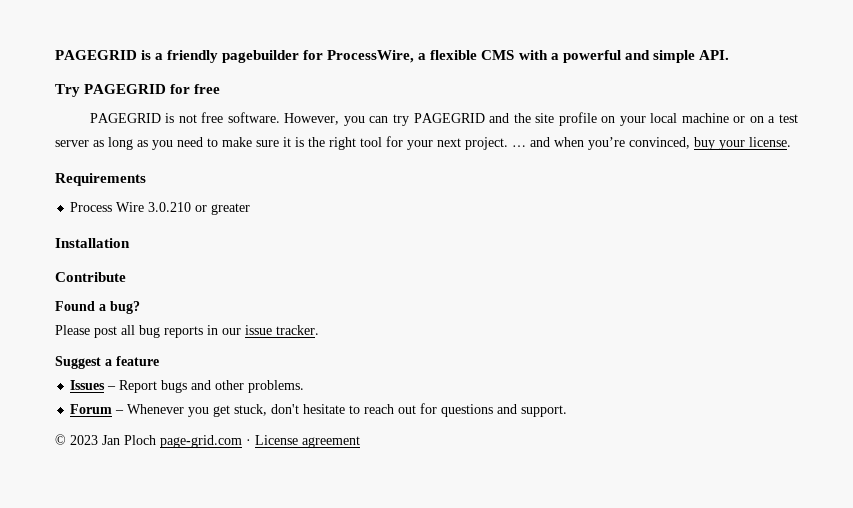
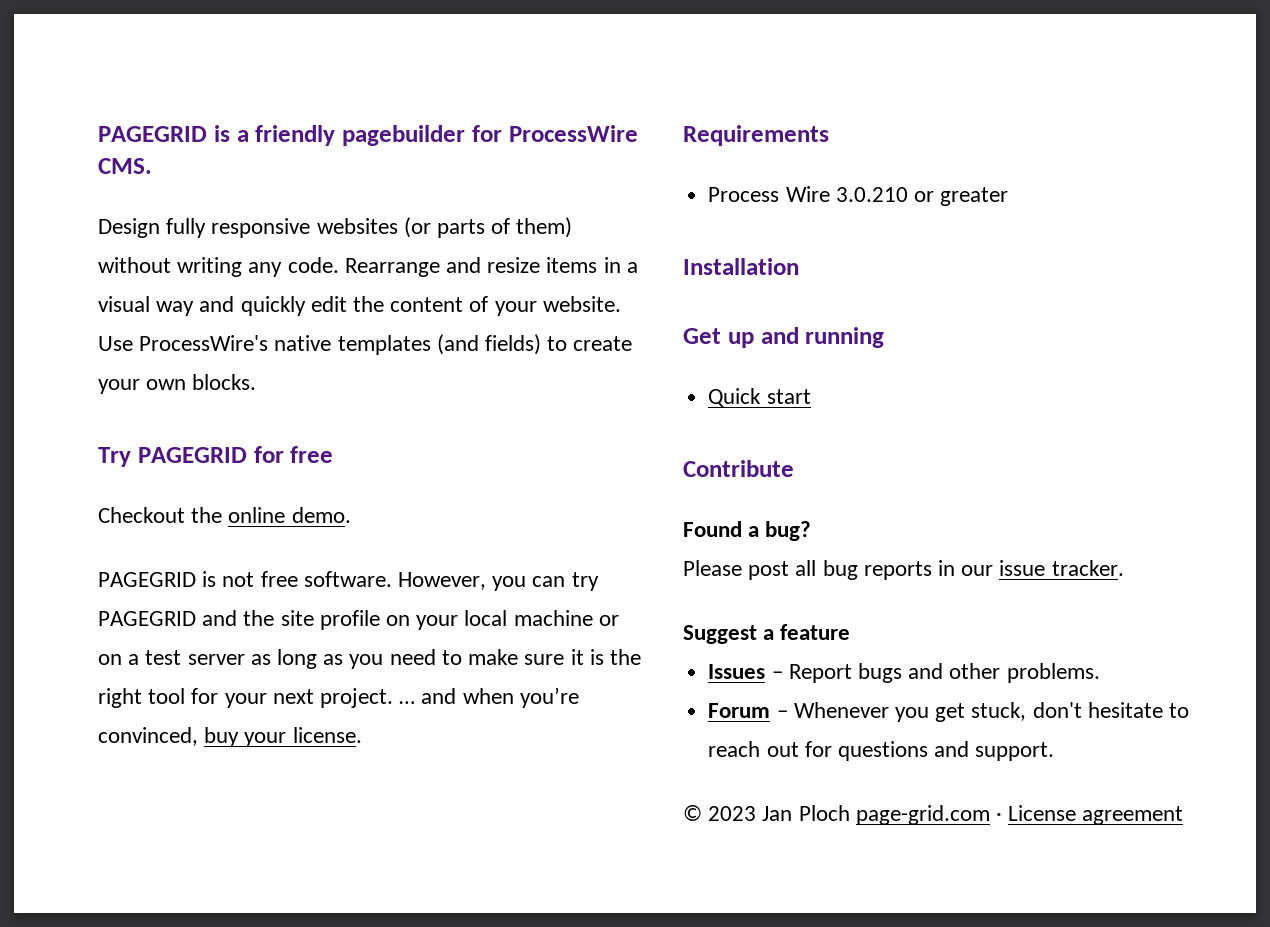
- PAGEGRID is a friendly pagebuilder for ProcessWire, a flexible CMS with a powerful and simple API.
+ PAGEGRID is a friendly pagebuilder for ProcessWire CMS.
+ Design fully responsive websites (or parts of them) without writing any code. Rearrange and resize items in a visual way and quickly edit the content of your website. Use ProcessWire's native templates (and fields) to create your own blocks.
+ Checkout the online demo.
+ Get up and running
+ Quick start

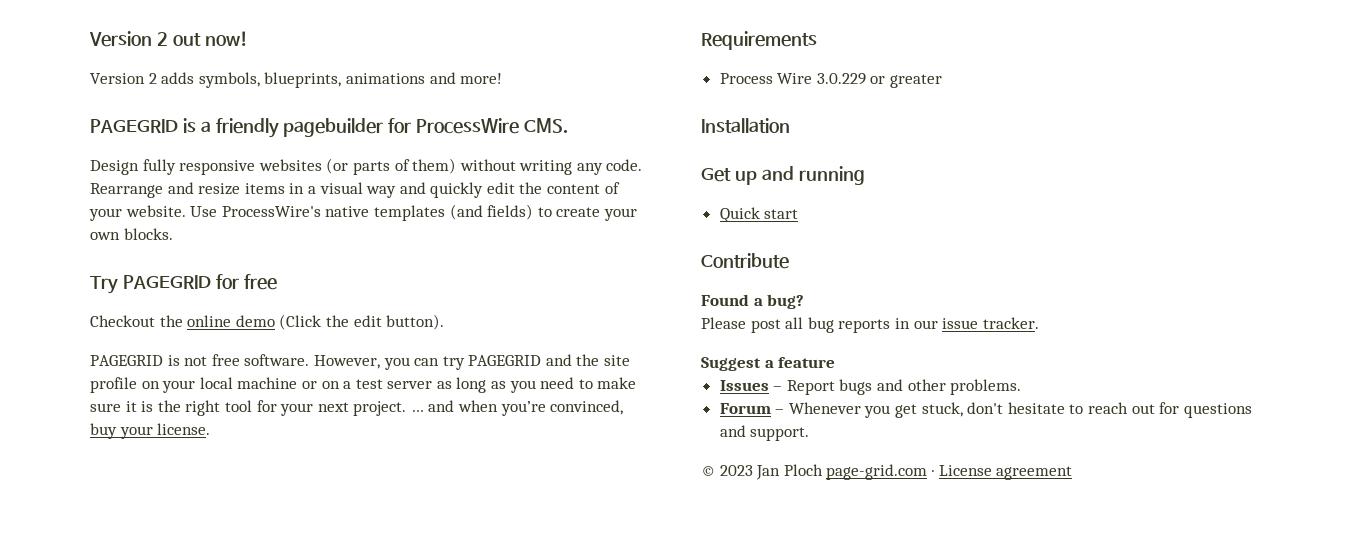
+ Version 2 out now!
+ Version 2 adds symbols, blueprints, animations and more!
- Checkout the online demo.
+ Checkout the online demo (Click the edit button).
- Process Wire 3.0.210 or greater
+ Process Wire 3.0.229 or greater

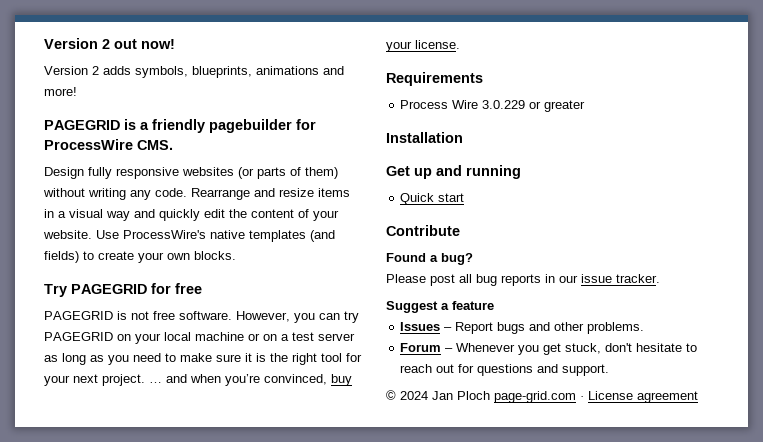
- Checkout the online demo (Click the edit button).
- However, you can try PAGEGRID and the site profile on your local machine or on a test server as long as you need to make sure it is the right tool for your next project.
+ However, you can try PAGEGRID on your local machine or on a test server as long as you need to make sure it is the right tool for your next project.
- © 2023 Jan Ploch page-grid.com · License agreement
+ © 2024 Jan Ploch page-grid.com · License agreement

